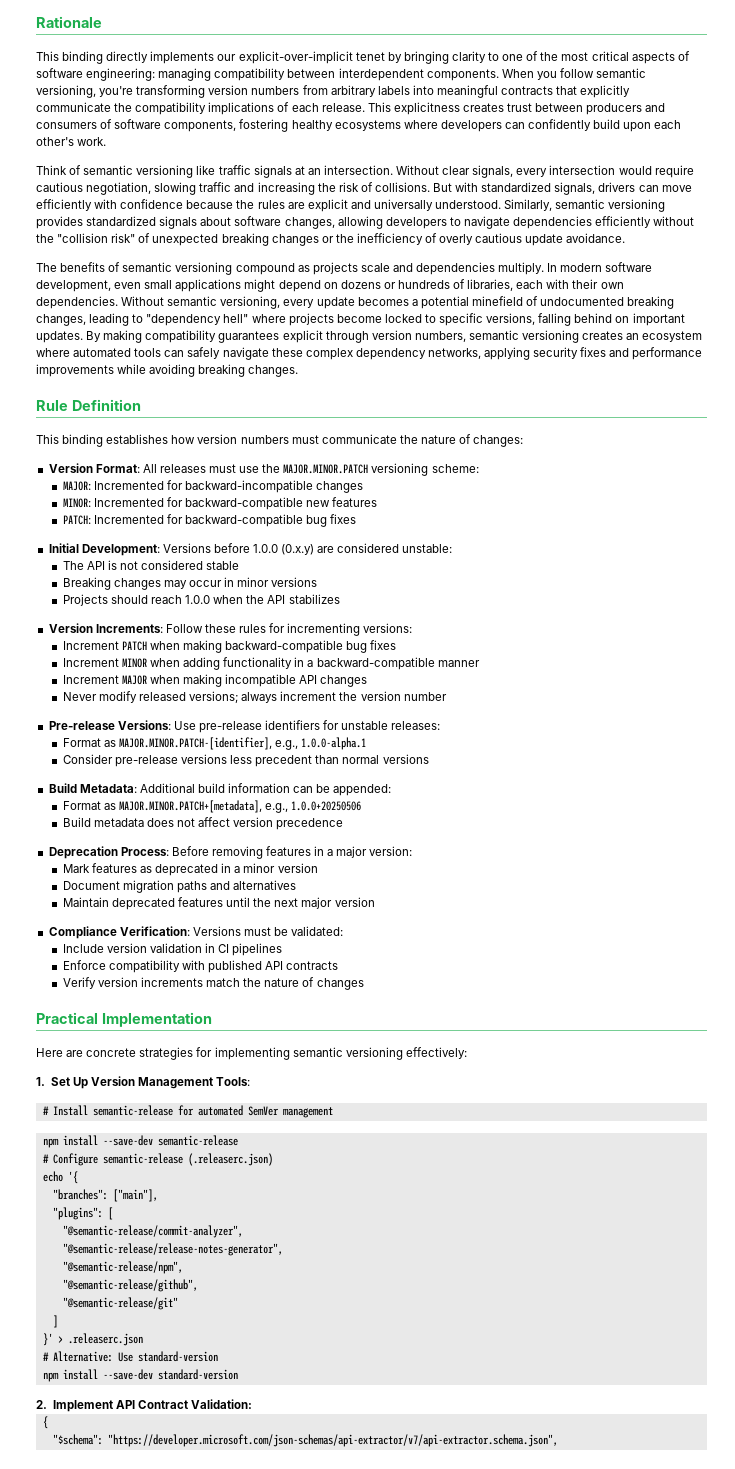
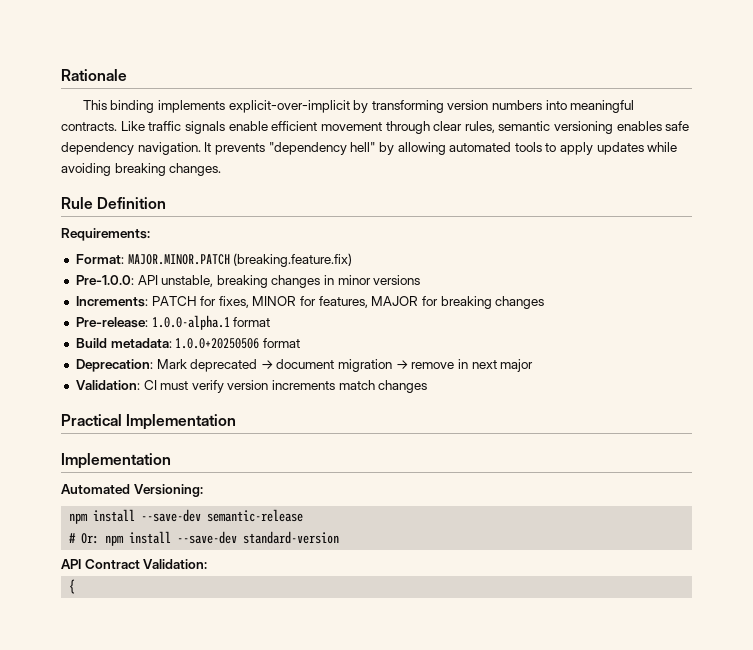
- This binding directly implements our explicit-over-implicit tenet by bringing clarity to one of the most critical aspects of software engineering: managing compatibility between interdependent components. When you follow semantic versioning, you're transforming version numbers from arbitrary labels into meaningful contracts that explicitly communicate the compatibility implications of each release. This explicitness creates trust between producers and consumers of software components, fostering healthy ecosystems where developers can confidently build upon each other's work.
- Think of semantic versioning like traffic signals at an intersection. Without clear signals, every intersection would require cautious negotiation, slowing traffic and increasing the risk of collisions. But with standardized signals, drivers can move efficiently with confidence because the rules are explicit and universally understood. Similarly, semantic versioning provides standardized signals about software changes, allowing developers to navigate dependencies efficiently without the "collision risk" of unexpected breaking changes or the inefficiency of overly cautious update avoidance.
- The benefits of semantic versioning compound as projects scale and dependencies multiply. In modern software development, even small applications might depend on dozens or hundreds of libraries, each with their own dependencies. Without semantic versioning, every update becomes a potential minefield of undocumented breaking changes, leading to "dependency hell" where projects become locked to specific versions, falling behind on important updates. By making compatibility guarantees explicit through version numbers, semantic versioning creates an ecosystem where automated tools can safely navigate these complex dependency networks, applying security fixes and performance improvements while avoiding breaking changes.
+ This binding implements explicit-over-implicit by transforming version numbers into meaningful contracts. Like traffic signals enable efficient movement through clear rules, semantic versioning enables safe dependency navigation. It prevents "dependency hell" by allowing automated tools to apply updates while avoiding breaking changes.
- This binding establishes how version numbers must communicate the nature of changes:
- Version Format: All releases must use the MAJOR.MINOR.PATCH versioning scheme:
- MAJOR: Incremented for backward-incompatible changes
- MINOR: Incremented for backward-compatible new features
- PATCH: Incremented for backward-compatible bug fixes
- Initial Development: Versions before 1.0.0 (0.x.y) are considered unstable:
- The API is not considered stable
- Breaking changes may occur in minor versions
- Projects should reach 1.0.0 when the API stabilizes
- Version Increments: Follow these rules for incrementing versions:
- Increment PATCH when making backward-compatible bug fixes
- Increment MINOR when adding functionality in a backward-compatible manner
- Increment MAJOR when making incompatible API changes
- Never modify released versions; always increment the version number
- Pre-release Versions: Use pre-release identifiers for unstable releases:
- Format as MAJOR.MINOR.PATCH-[identifier], e.g., 1.0.0-alpha.1
- Consider pre-release versions less precedent than normal versions
- Build Metadata: Additional build information can be appended:
- Format as MAJOR.MINOR.PATCH+[metadata], e.g., 1.0.0+20250506
- Build metadata does not affect version precedence
- Deprecation Process: Before removing features in a major version:
- Mark features as deprecated in a minor version
- Document migration paths and alternatives
- Maintain deprecated features until the next major version
- Compliance Verification: Versions must be validated:
- Include version validation in CI pipelines
- Enforce compatibility with published API contracts
- Verify version increments match the nature of changes
+ Requirements:
+ Format: MAJOR.MINOR.PATCH (breaking.feature.fix)
+ Pre-1.0.0: API unstable, breaking changes in minor versions
+ Increments: PATCH for fixes, MINOR for features, MAJOR for breaking changes
+ Pre-release: 1.0.0-alpha.1 format
+ Build metadata: 1.0.0+20250506 format
+ Deprecation: Mark deprecated → document migration → remove in next major
+ Validation: CI must verify version increments match changes
  Practical Implementation
- Here are concrete strategies for implementing semantic versioning effectively:
- 1. Set Up Version Management Tools:
- # Install semantic-release for automated SemVer management
+ Implementation
+ Automated Versioning:
- # Configure semantic-release (.releaserc.json)
- echo '{
- "branches": ["main"],
- "plugins": [
- "@semantic-release/commit-analyzer",
- "@semantic-release/release-notes-generator",
- "@semantic-release/npm",
- "@semantic-release/github",
- "@semantic-release/git"
- ]
- }' > .releaserc.json
- # Alternative: Use standard-version
- npm install --save-dev standard-version
+ # Or: npm install --save-dev standard-version
- 2. Implement API Contract Validation:
+ API Contract Validation:
- "$schema": "https://developer.microsoft.com/json-schemas/api-extractor/v7/api-extractor.schema.json",

